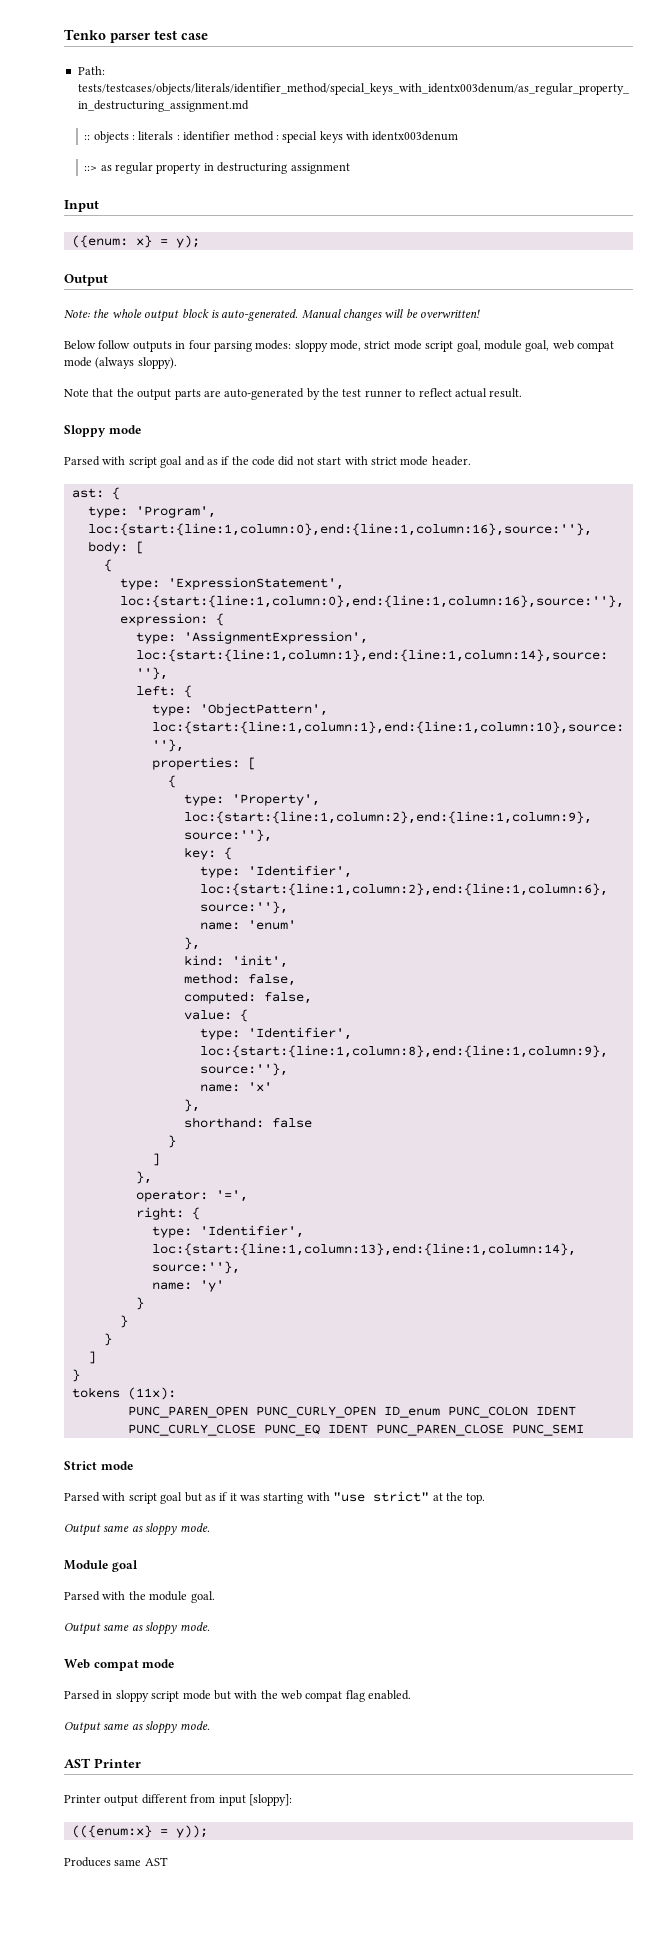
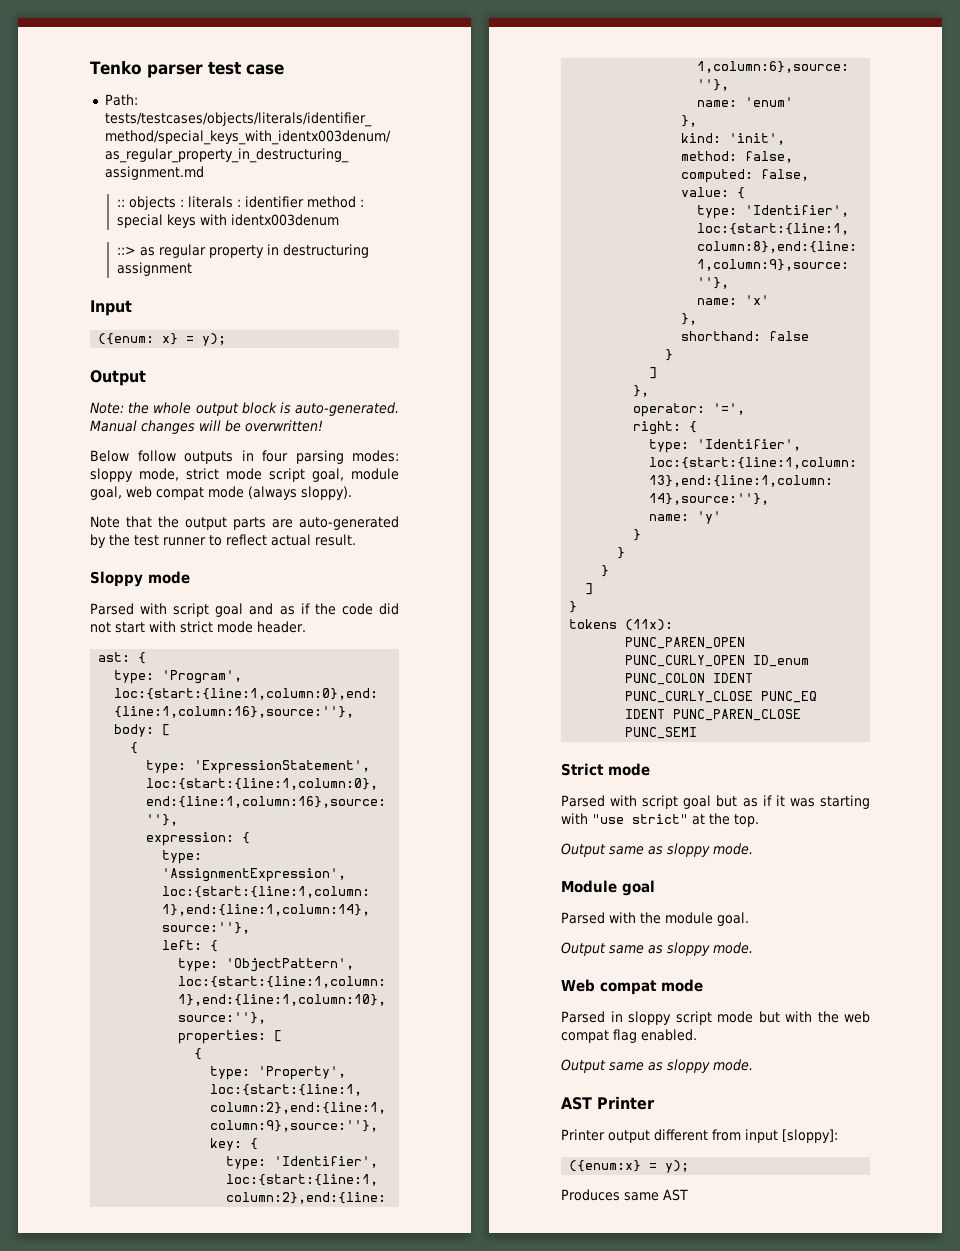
- (({enum:x} = y));
+ ({enum:x} = y);

